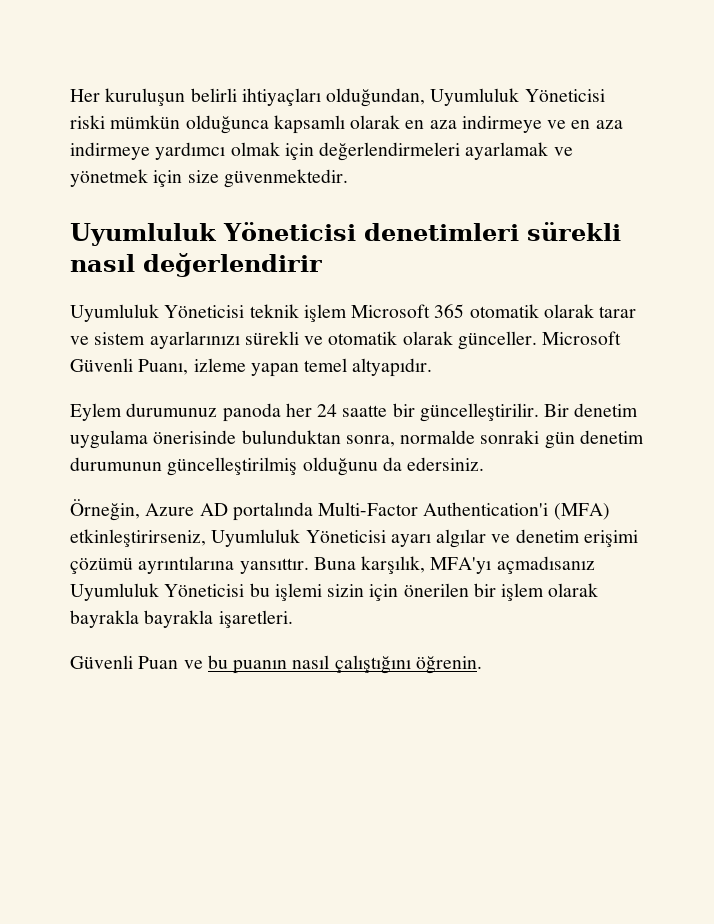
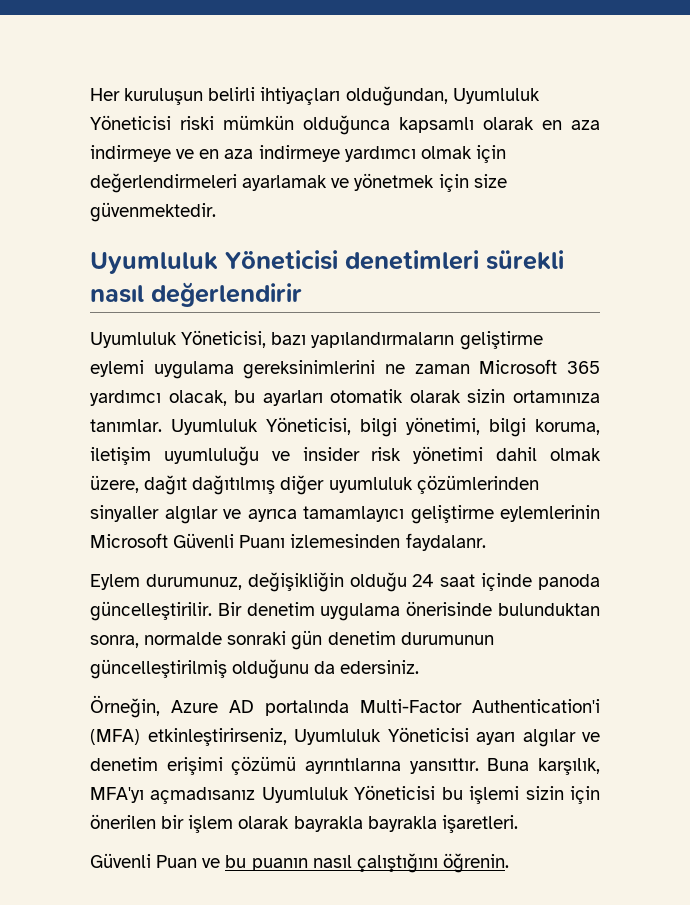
- Uyumluluk Yöneticisi teknik işlem Microsoft 365 otomatik olarak tarar ve sistem ayarlarınızı sürekli ve otomatik olarak günceller. Microsoft Güvenli Puanı, izleme yapan temel altyapıdır.
- Eylem durumunuz panoda her 24 saatte bir güncelleştirilir.
+ Uyumluluk Yöneticisi, bazı yapılandırmaların geliştirme eylemi uygulama gereksinimlerini ne zaman Microsoft 365 yardımcı olacak, bu ayarları otomatik olarak sizin ortamınıza tanımlar. Uyumluluk Yöneticisi, bilgi yönetimi, bilgi koruma, iletişim uyumluluğu ve insider risk yönetimi dahil olmak üzere, dağıt dağıtılmış diğer uyumluluk çözümlerinden sinyaller algılar ve ayrıca tamamlayıcı geliştirme eylemlerinin Microsoft Güvenli Puanı izlemesinden faydalanr.
+ Eylem durumunuz, değişikliğin olduğu 24 saat içinde panoda güncelleştirilir.

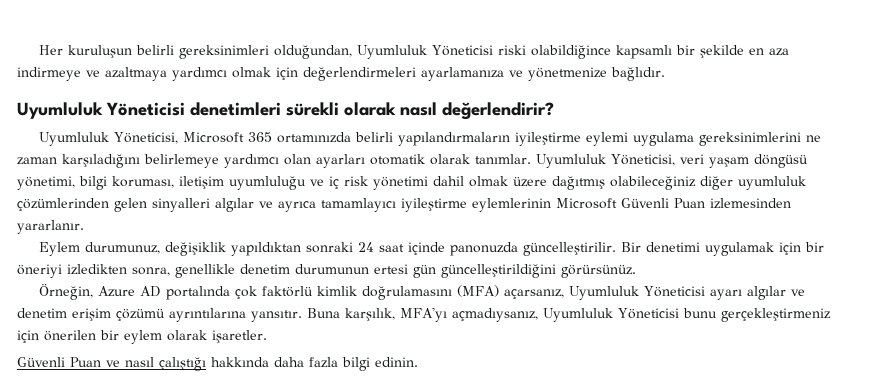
- Her kuruluşun belirli ihtiyaçları olduğundan, Uyumluluk Yöneticisi riski mümkün olduğunca kapsamlı olarak en aza indirmeye ve en aza indirmeye yardımcı olmak için değerlendirmeleri ayarlamak ve yönetmek için size güvenmektedir.
+ Her kuruluşun belirli gereksinimleri olduğundan, Uyumluluk Yöneticisi riski olabildiğince kapsamlı bir şekilde en aza indirmeye ve azaltmaya yardımcı olmak için değerlendirmeleri ayarlamanıza ve yönetmenize bağlıdır.
- Uyumluluk Yöneticisi denetimleri sürekli nasıl değerlendirir
- Uyumluluk Yöneticisi, bazı yapılandırmaların geliştirme eylemi uygulama gereksinimlerini ne zaman Microsoft 365 yardımcı olacak, bu ayarları otomatik olarak sizin ortamınıza tanımlar.
+ Uyumluluk Yöneticisi denetimleri sürekli olarak nasıl değerlendirir?
+ Uyumluluk Yöneticisi, Microsoft 365 ortamınızda belirli yapılandırmaların iyileştirme eylemi uygulama gereksinimlerini ne zaman karşıladığını belirlemeye yardımcı olan ayarları otomatik olarak tanımlar.
- Uyumluluk Yöneticisi, bilgi yönetimi, bilgi koruma, iletişim uyumluluğu ve insider risk yönetimi dahil olmak üzere, dağıt dağıtılmış diğer uyumluluk çözümlerinden sinyaller algılar ve ayrıca tamamlayıcı geliştirme eylemlerinin Microsoft Güvenli Puanı izlemesinden faydalanr.
+ Uyumluluk Yöneticisi, veri yaşam döngüsü yönetimi, bilgi koruması, iletişim uyumluluğu ve iç risk yönetimi dahil olmak üzere dağıtmış olabileceğiniz diğer uyumluluk çözümlerinden gelen sinyalleri algılar ve ayrıca tamamlayıcı iyileştirme eylemlerinin Microsoft Güvenli Puan izlemesinden yararlanır.
- Eylem durumunuz, değişikliğin olduğu 24 saat içinde panoda güncelleştirilir.
+ Eylem durumunuz, değişiklik yapıldıktan sonraki 24 saat içinde panonuzda güncelleştirilir.
- Bir denetim uygulama önerisinde bulunduktan sonra, normalde sonraki gün denetim durumunun güncelleştirilmiş olduğunu da edersiniz.
- Örneğin, Azure AD portalında Multi-Factor Authentication'i (MFA) etkinleştirirseniz, Uyumluluk Yöneticisi ayarı algılar ve denetim erişimi çözümü ayrıntılarına yansıttır.
+ Bir denetimi uygulamak için bir öneriyi izledikten sonra, genellikle denetim durumunun ertesi gün güncelleştirildiğini görürsünüz.
+ Örneğin, Azure AD portalında çok faktörlü kimlik doğrulamasını (MFA) açarsanız, Uyumluluk Yöneticisi ayarı algılar ve denetim erişim çözümü ayrıntılarına yansıtır.
- Buna karşılık, MFA'yı açmadısanız Uyumluluk Yöneticisi bu işlemi sizin için önerilen bir işlem olarak bayrakla bayrakla işaretleri.
- Güvenli Puan ve bu puanın nasıl çalıştığını öğrenin.
+ Buna karşılık, MFA'yı açmadıysanız, Uyumluluk Yöneticisi bunu gerçekleştirmeniz için önerilen bir eylem olarak işaretler.
+ Güvenli Puan ve nasıl çalıştığı hakkında daha fazla bilgi edinin.

